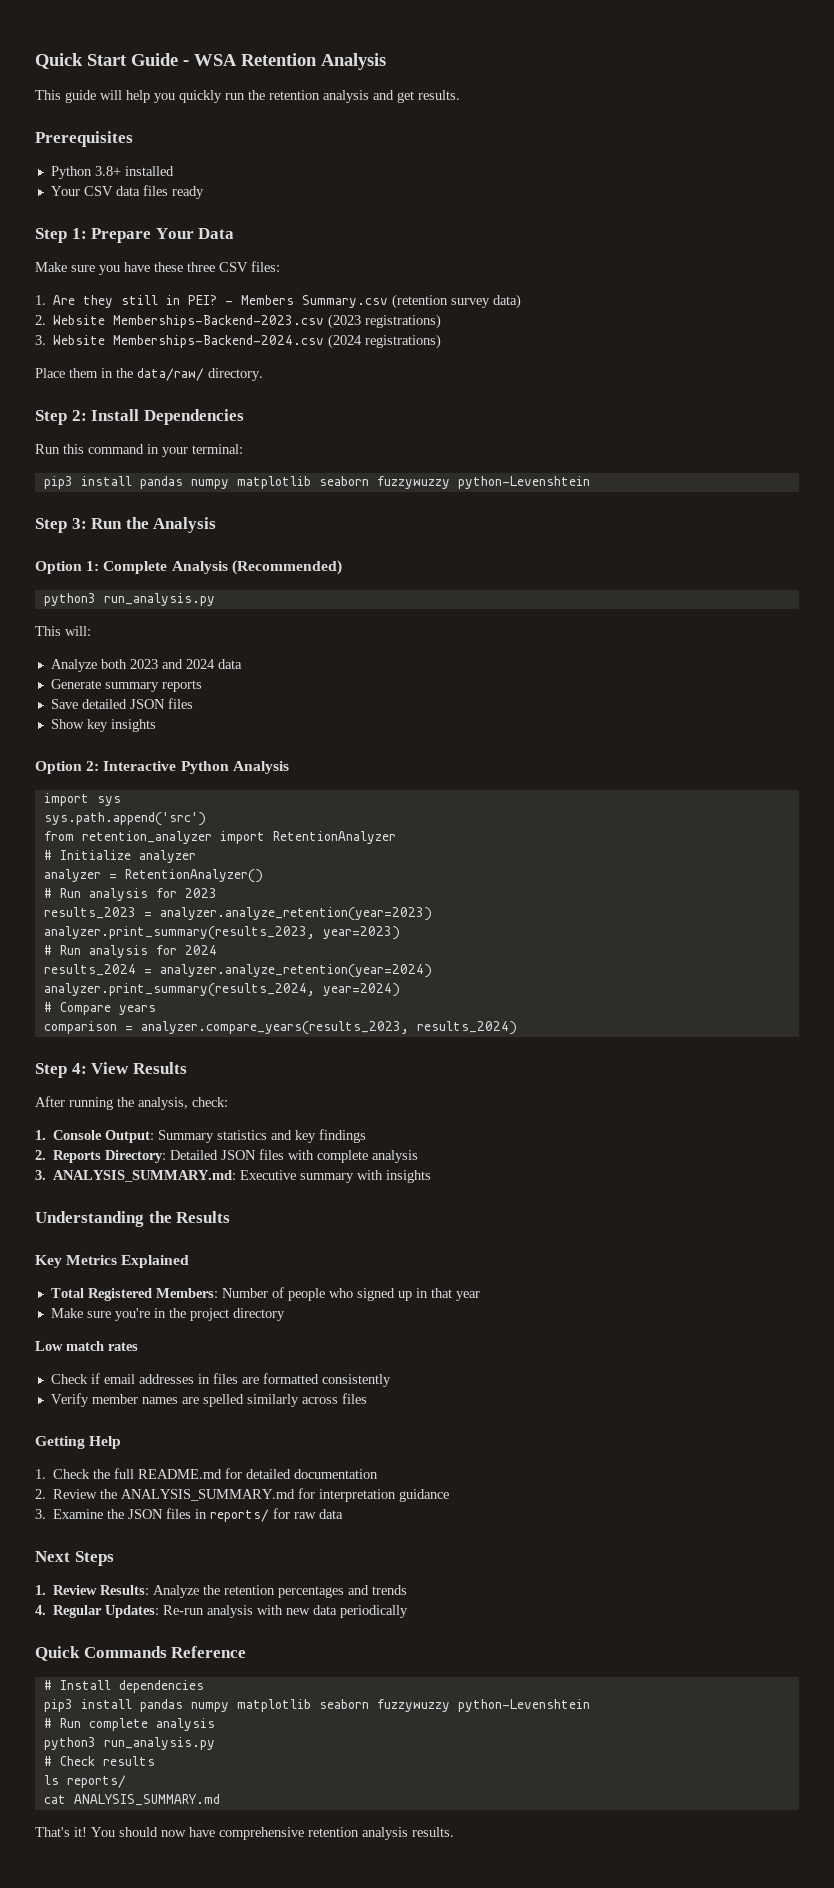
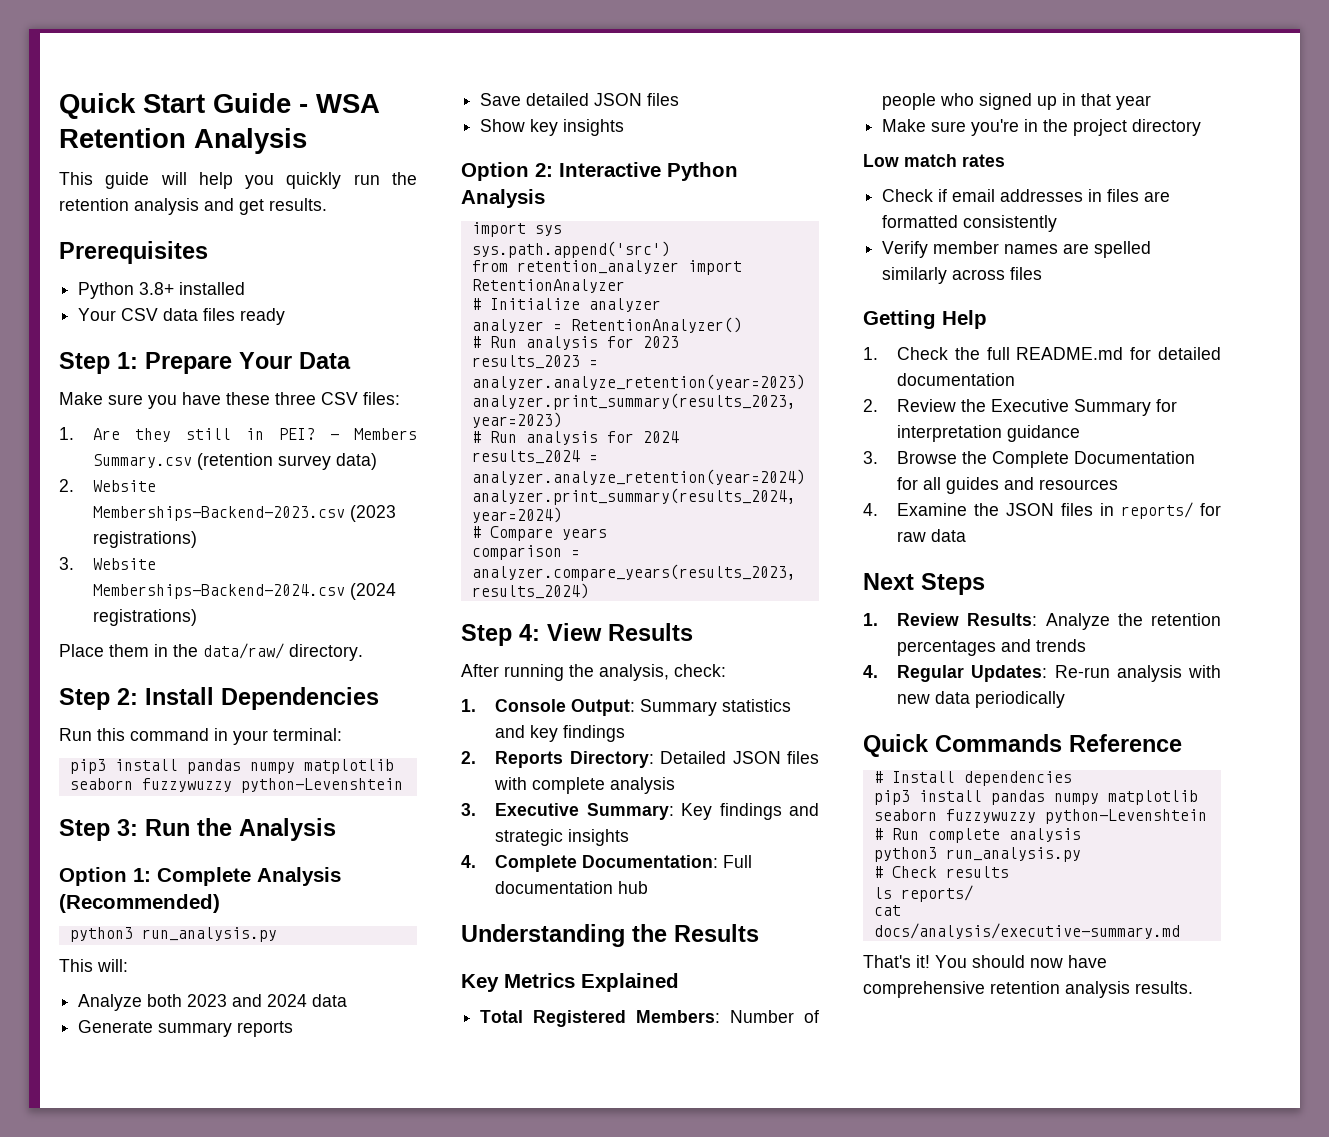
- 3. ANALYSIS_SUMMARY.md: Executive summary with insights
+ 3. Executive Summary: Key findings and strategic insights
+ 4. Complete Documentation: Full documentation hub
- 2. Review the ANALYSIS_SUMMARY.md for interpretation guidance
+ 2. Review the Executive Summary for interpretation guidance
- 3. Examine the JSON files in reports/ for raw data
+ 3. Browse the Complete Documentation for all guides and resources
+ 4. Examine the JSON files in reports/ for raw data
- cat ANALYSIS_SUMMARY.md
+ cat docs/analysis/executive-summary.md

